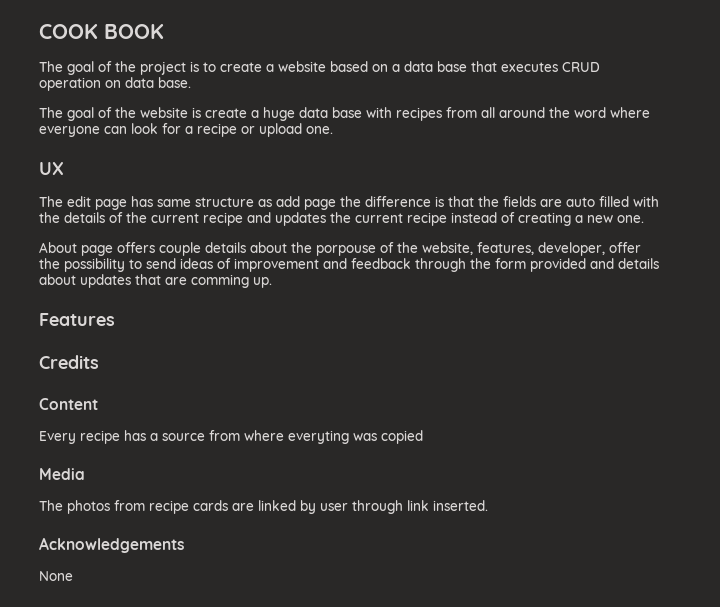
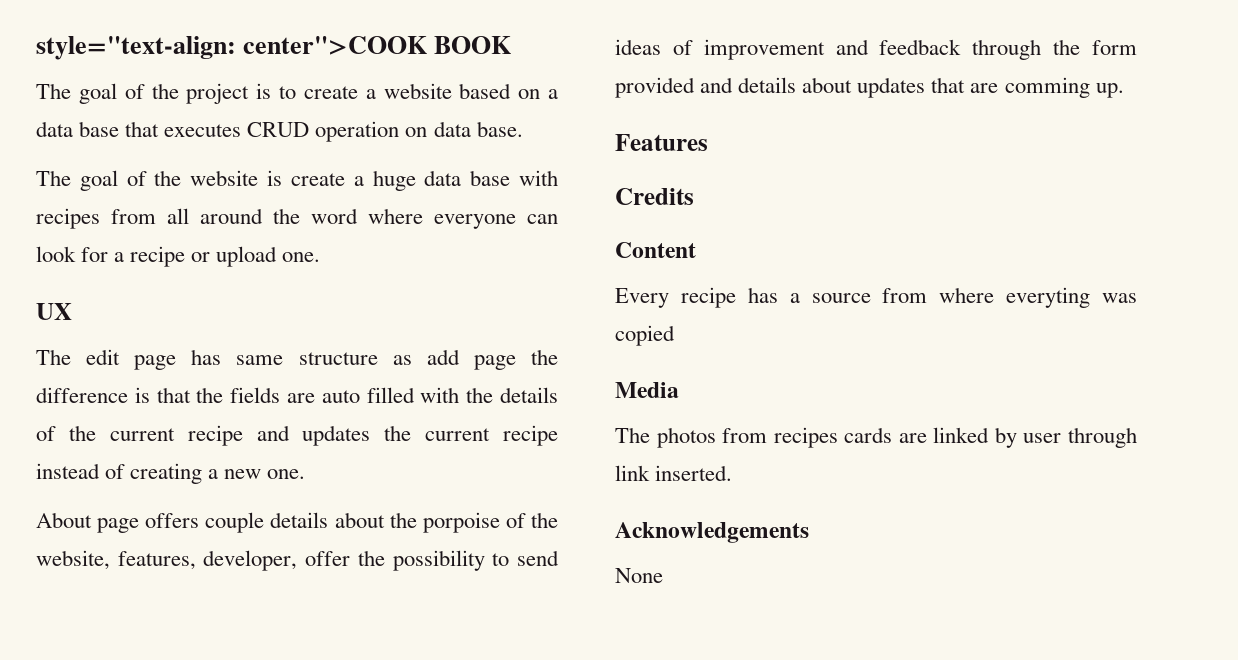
- COOK BOOK
+ style="text-align: center">COOK BOOK
- About page offers couple details about the porpouse of the website, features, developer, offer the possibility to send ideas of improvement and feedback through the form provided and details about updates that are comming up.
+ About page offers couple details about the porpoise of the website, features, developer, offer the possibility to send ideas of improvement and feedback through the form provided and details about updates that are comming up.
- The photos from recipe cards are linked by user through link inserted.
+ The photos from recipes cards are linked by user through link inserted.

